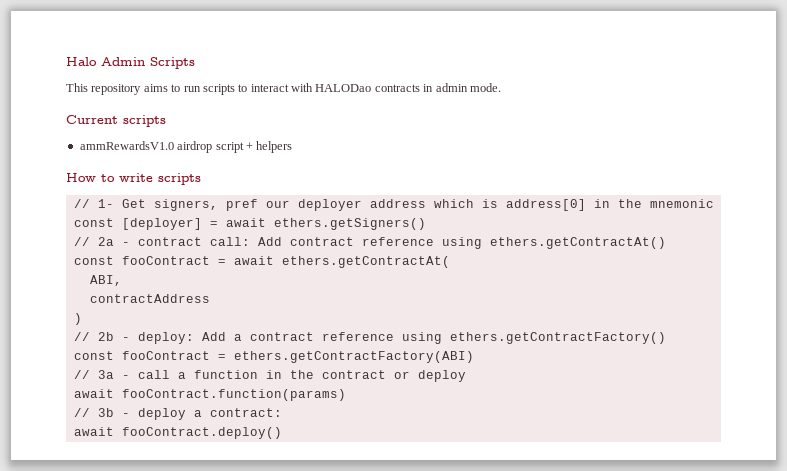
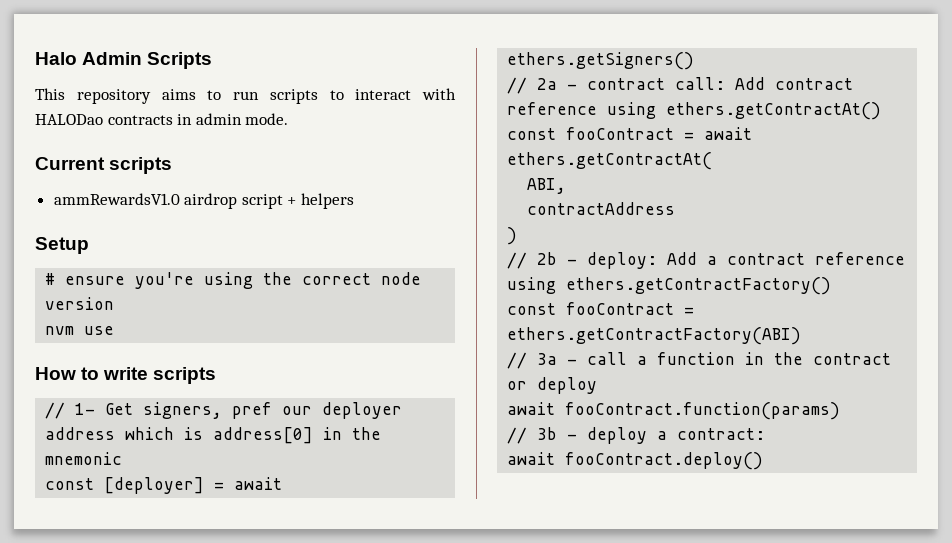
+ Setup
+ # ensure you're using the correct node version
+ nvm use

